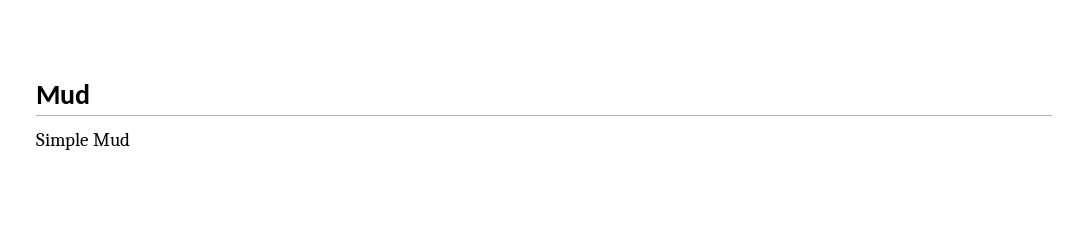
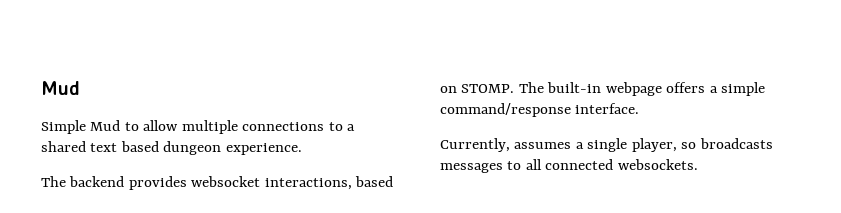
- Simple Mud
+ Simple Mud to allow multiple connections to a shared text based dungeon experience.
+ The backend provides websocket interactions, based on STOMP. The built-in webpage offers a simple command/response interface.
+ Currently, assumes a single player, so broadcasts messages to all connected websockets.

